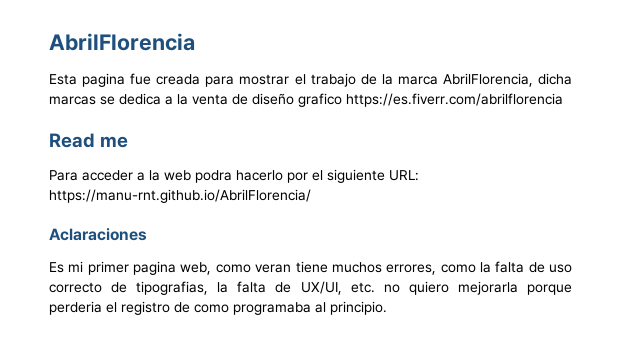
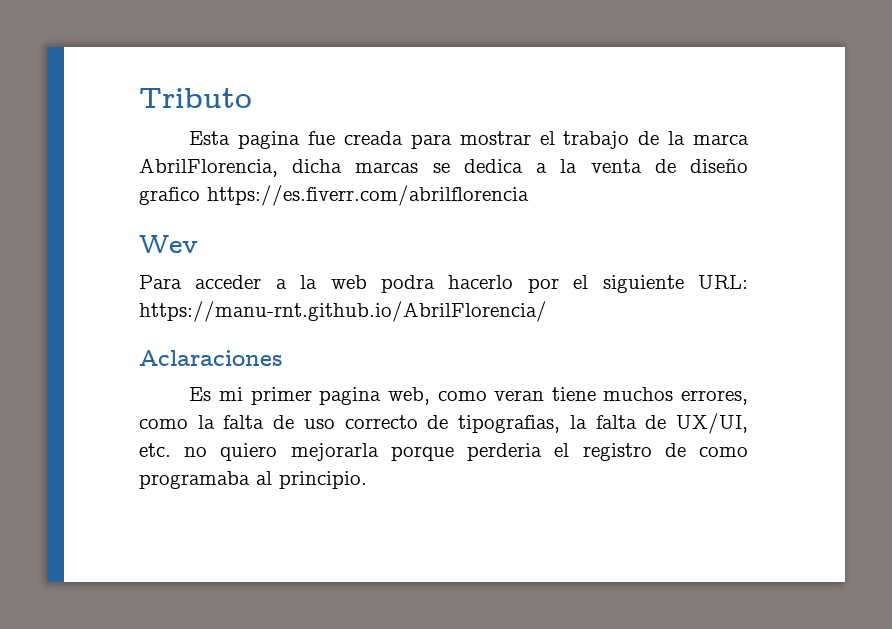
- AbrilFlorencia
+ Tributo
- Read me
+ Wev

